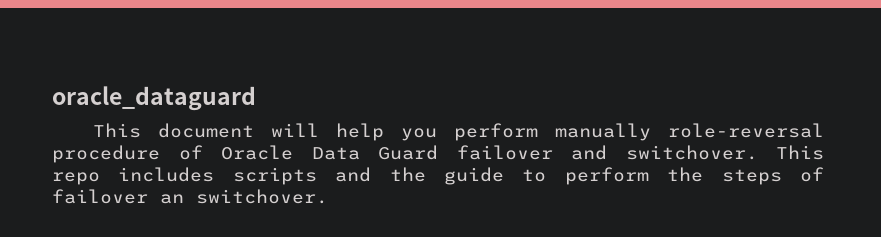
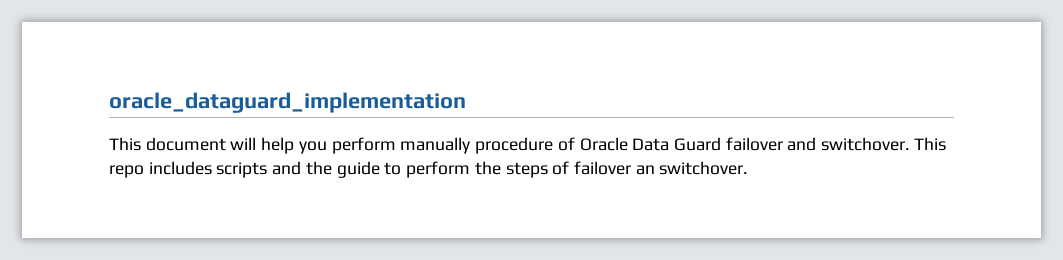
- oracle_dataguard
+ oracle_dataguard_implementation
- This document will help you perform manually role-reversal procedure of Oracle Data Guard failover and switchover.
+ This document will help you perform manually procedure of Oracle Data Guard failover and switchover.

